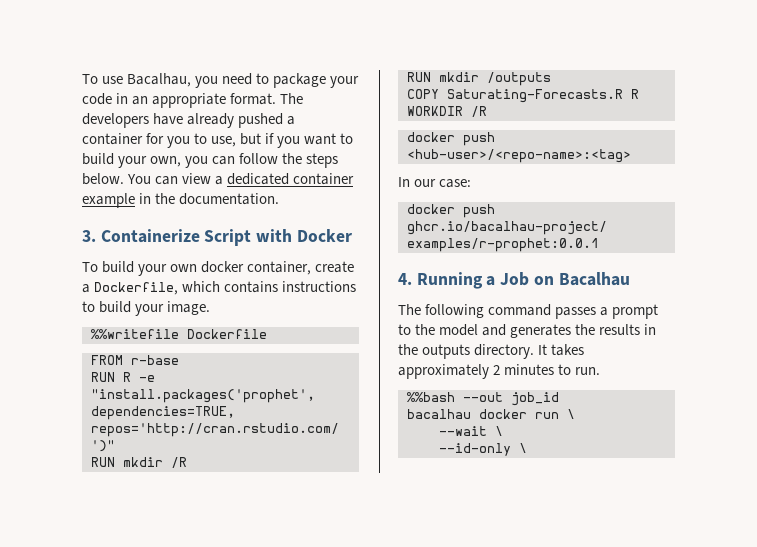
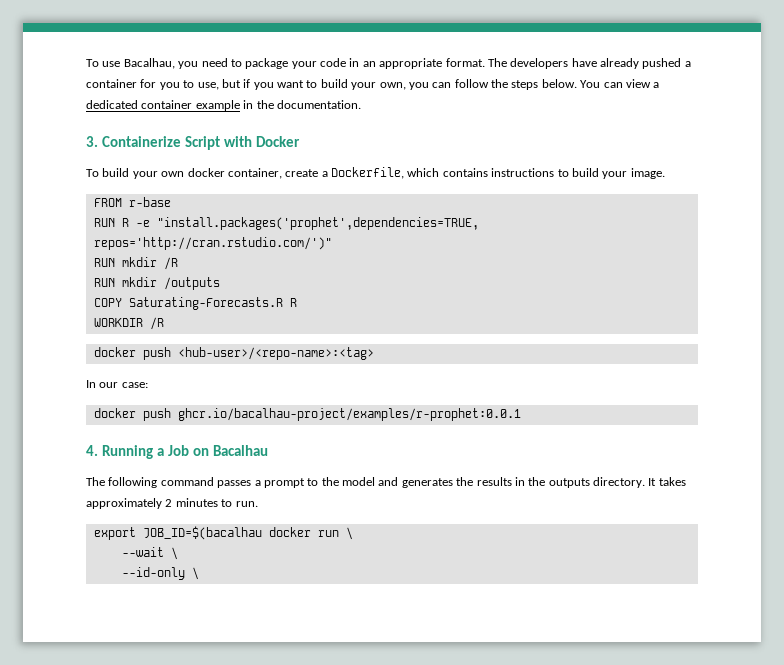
- %%writefile Dockerfile
- %%bash --out job_id
- bacalhau docker run \
+ export JOB_ID=$(bacalhau docker run \

